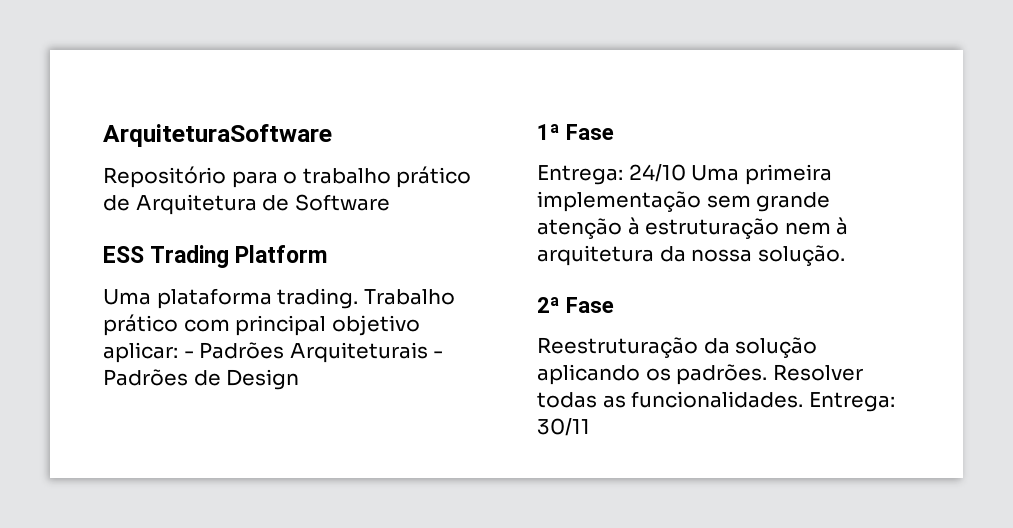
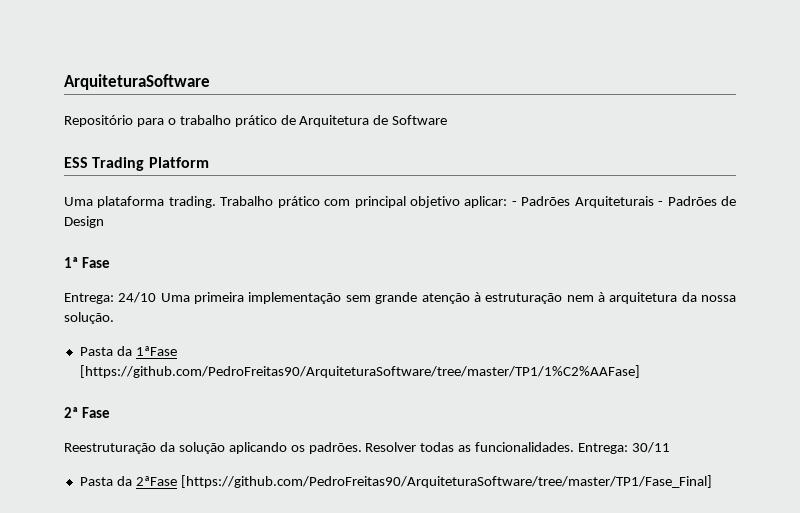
+ Pasta da 1ªFase [https://github.com/PedroFreitas90/ArquiteturaSoftware/tree/master/TP1/1%C2%AAFase]
+ Pasta da 2ªFase [https://github.com/PedroFreitas90/ArquiteturaSoftware/tree/master/TP1/Fase_Final]

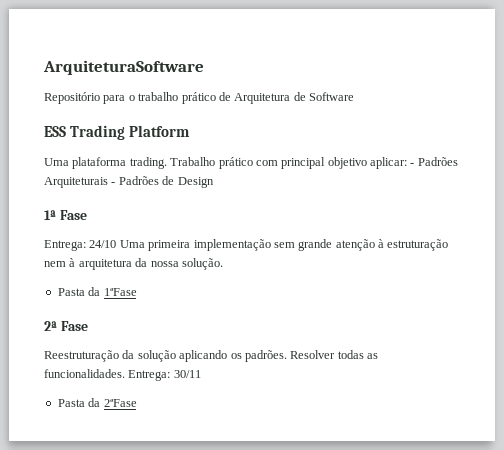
- Pasta da 1ªFase [https://github.com/PedroFreitas90/ArquiteturaSoftware/tree/master/TP1/1%C2%AAFase]
+ Pasta da 1ªFase
- Pasta da 2ªFase [https://github.com/PedroFreitas90/ArquiteturaSoftware/tree/master/TP1/Fase_Final]
+ Pasta da 2ªFase

